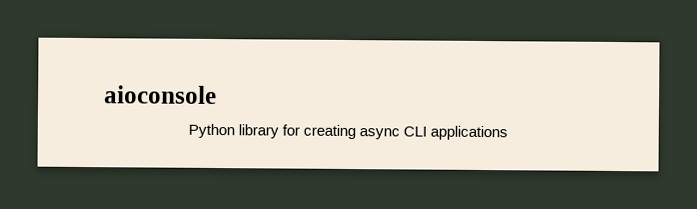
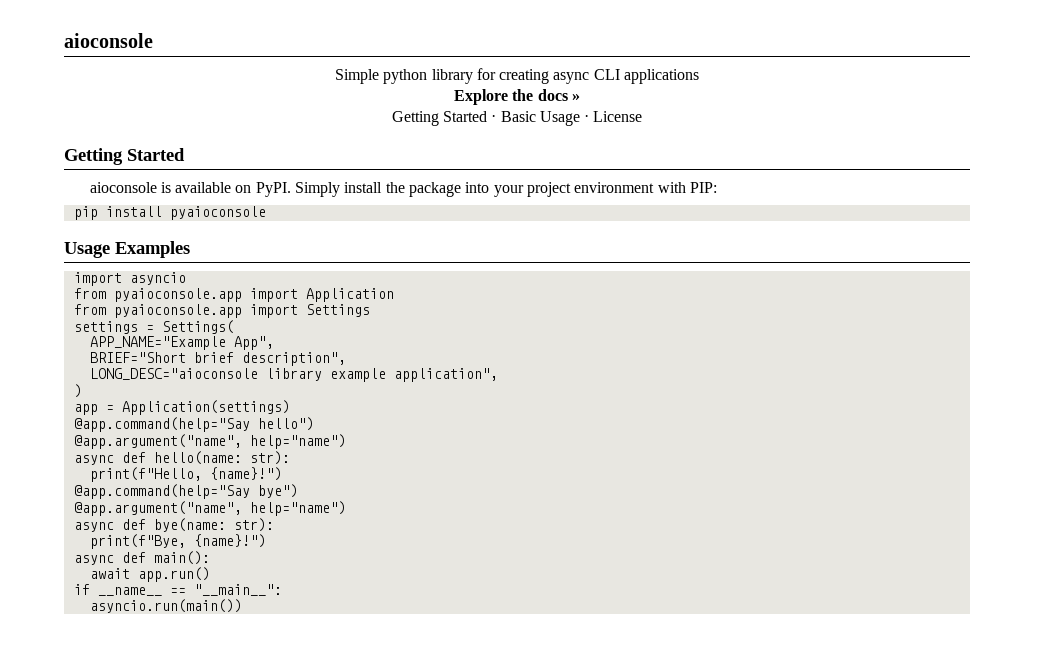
- Python library for creating async CLI applications
+ Simple python library for creating async CLI applications
+ Explore the docs »
+ Getting Started · Basic Usage · License
+ Getting Started
+ aioconsole is available on PyPI. Simply install the package into your project environment with PIP:
+ pip install pyaioconsole
+ Usage Examples
+ import asyncio
+ from pyaioconsole.app import Application
+ from pyaioconsole.app import Settings
+ settings = Settings(
+ APP_NAME="Example App",
+ BRIEF="Short brief description",
+ LONG_DESC="aioconsole library example application",
+ )
+ app = Application(settings)
+ @app.command(help="Say hello")
+ @app.argument("name", help="name")
+ async def hello(name: str):
+ print(f"Hello, {name}!")
+ @app.command(help="Say bye")
+ @app.argument("name", help="name")
+ async def bye(name: str):
+ print(f"Bye, {name}!")
+ async def main():
+ await app.run()
+ if __name__ == "__main__":
+ asyncio.run(main())

